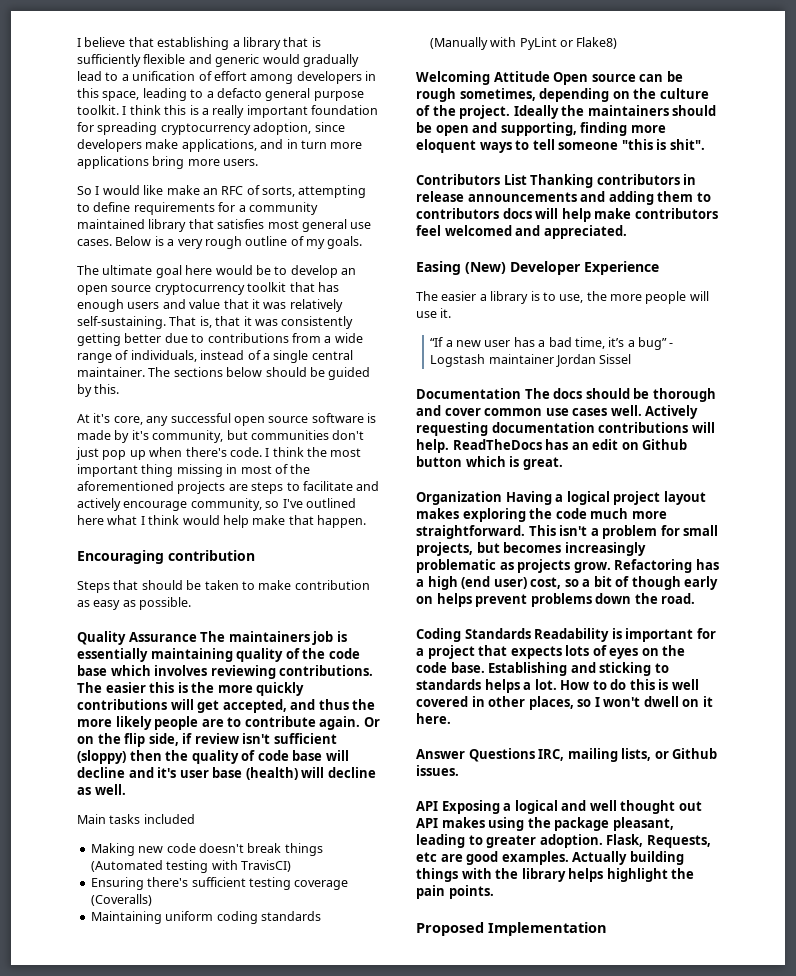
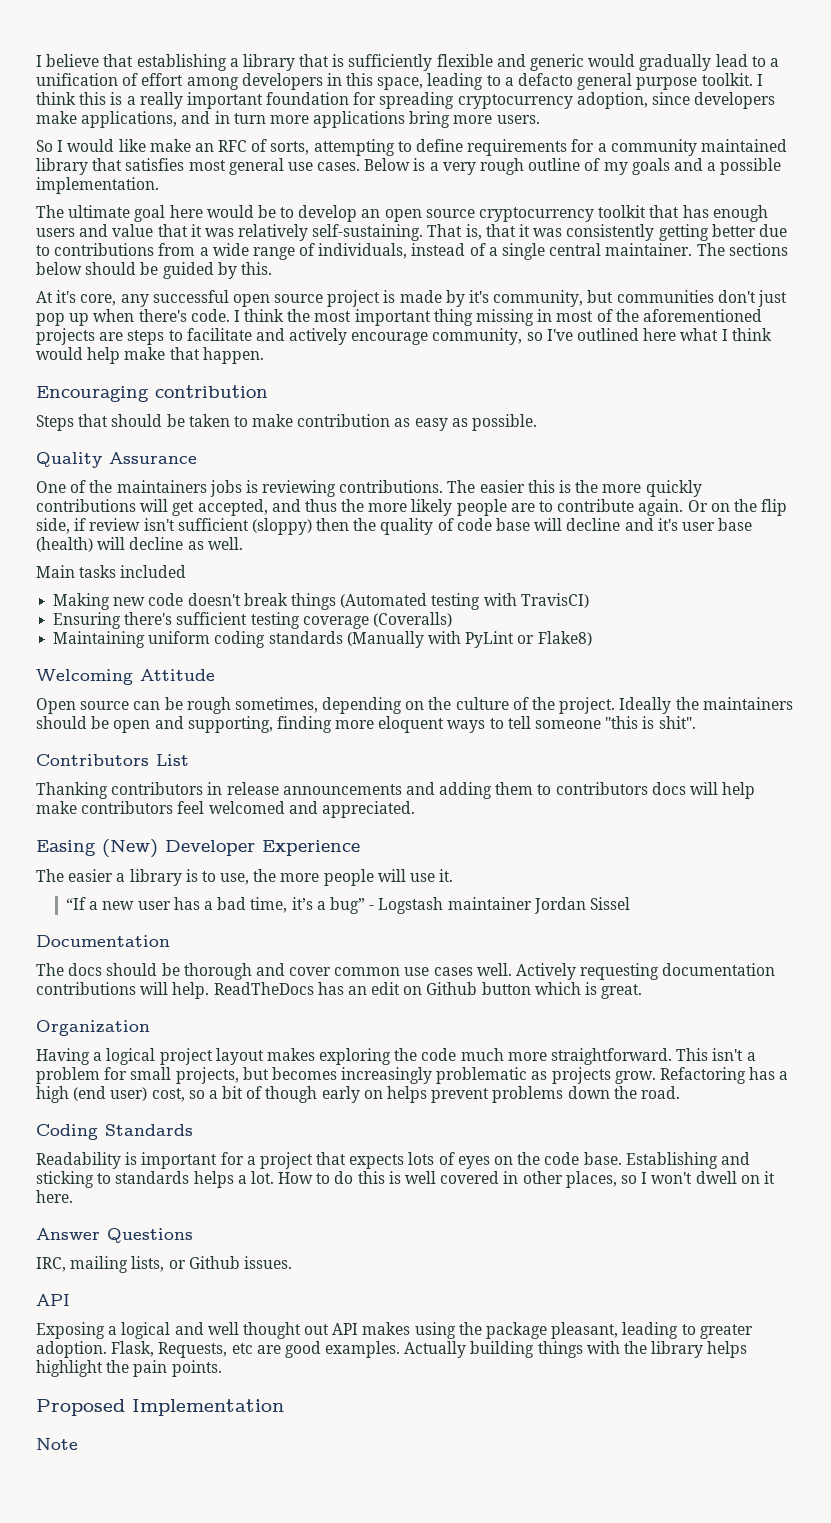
- Below is a very rough outline of my goals.
+ Below is a very rough outline of my goals and a possible implementation.
- At it's core, any successful open source software is made by it's community, but communities don't just pop up when there's code.
+ At it's core, any successful open source project is made by it's community, but communities don't just pop up when there's code.
- Quality Assurance The maintainers job is essentially maintaining quality of the code base which involves reviewing contributions.
+ Quality Assurance
+ One of the maintainers jobs is reviewing contributions.
- Welcoming Attitude Open source can be rough sometimes, depending on the culture of the project.
+ Welcoming Attitude
+ Open source can be rough sometimes, depending on the culture of the project.
- Contributors List Thanking contributors in release announcements and adding them to contributors docs will help make contributors feel welcomed and appreciated.
+ Contributors List
+ Thanking contributors in release announcements and adding them to contributors docs will help make contributors feel welcomed and appreciated.
- Documentation The docs should be thorough and cover common use cases well.
+ Documentation
+ The docs should be thorough and cover common use cases well.
- Organization Having a logical project layout makes exploring the code much more straightforward.
+ Organization
+ Having a logical project layout makes exploring the code much more straightforward.
- Coding Standards Readability is important for a project that expects lots of eyes on the code base.
+ Coding Standards
+ Readability is important for a project that expects lots of eyes on the code base.
- Answer Questions IRC, mailing lists, or Github issues.
- API Exposing a logical and well thought out API makes using the package pleasant, leading to greater adoption.
+ Answer Questions
+ IRC, mailing lists, or Github issues.
+ API
+ Exposing a logical and well thought out API makes using the package pleasant, leading to greater adoption.
+ Note

